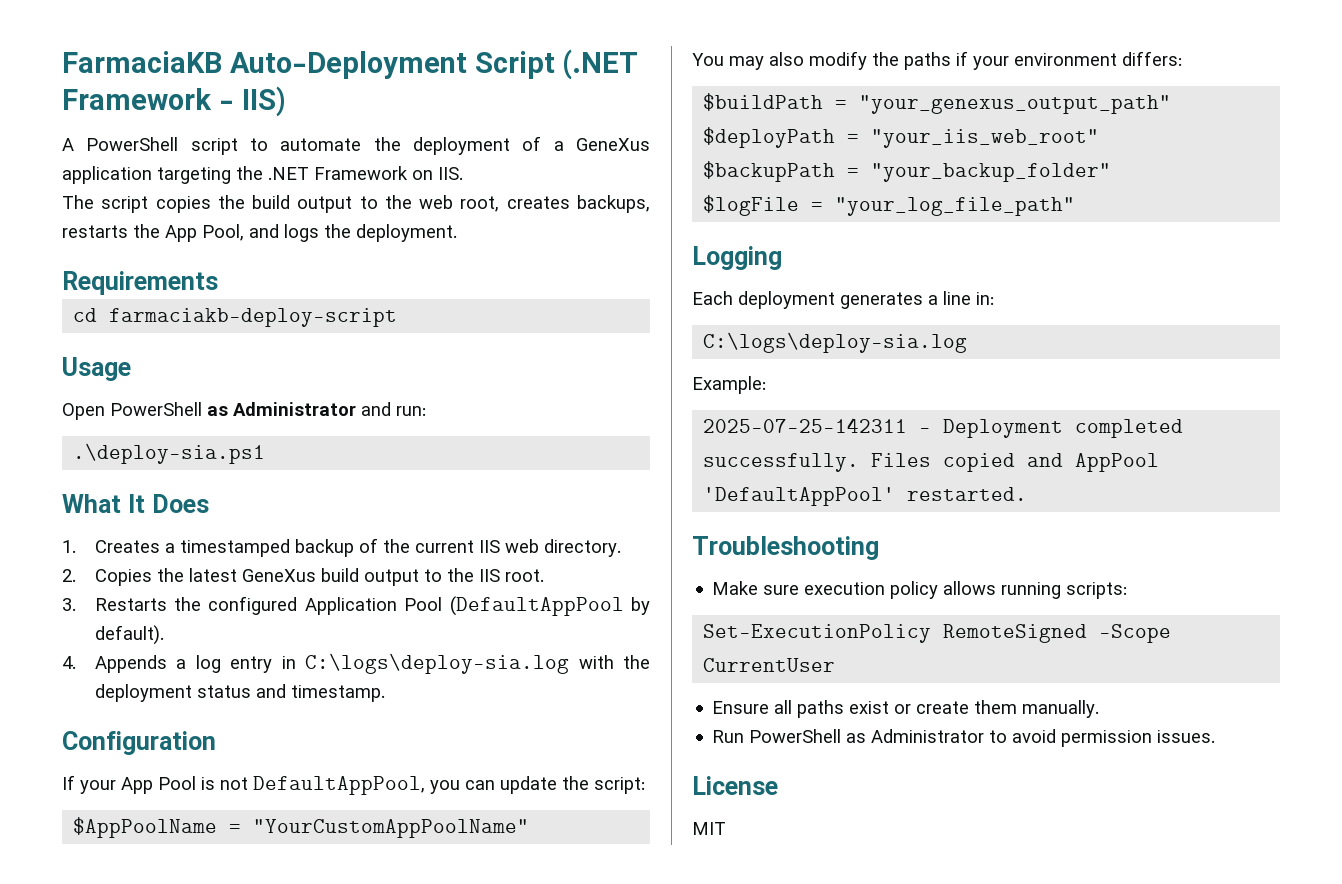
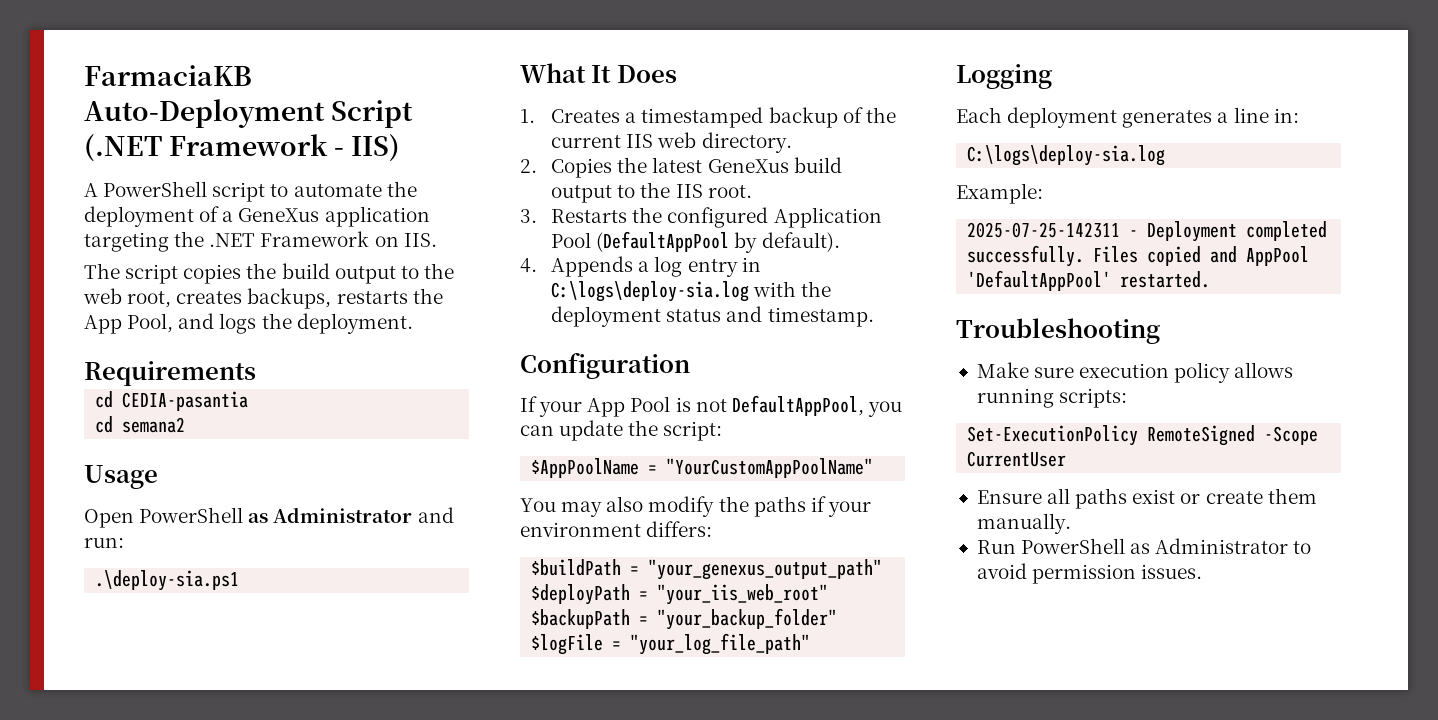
- cd farmaciakb-deploy-script
+ cd CEDIA-pasantia
+ cd semana2
- License
- MIT

